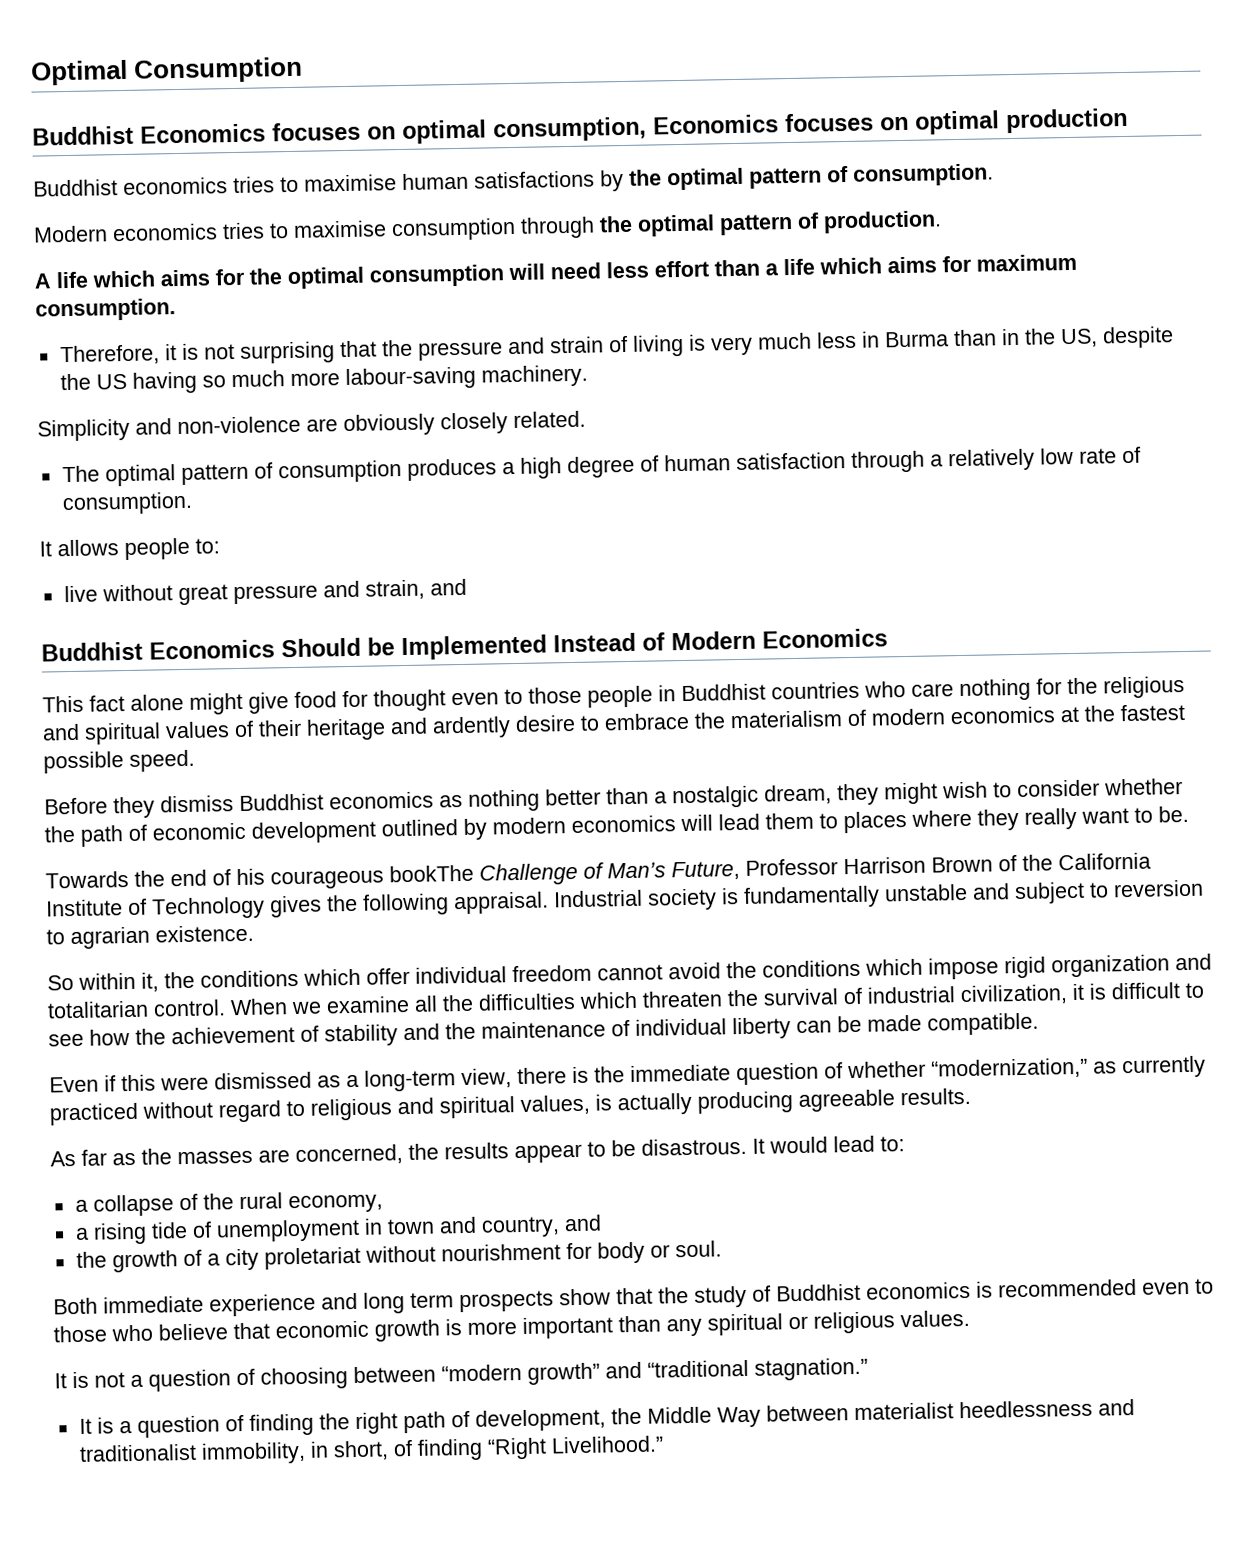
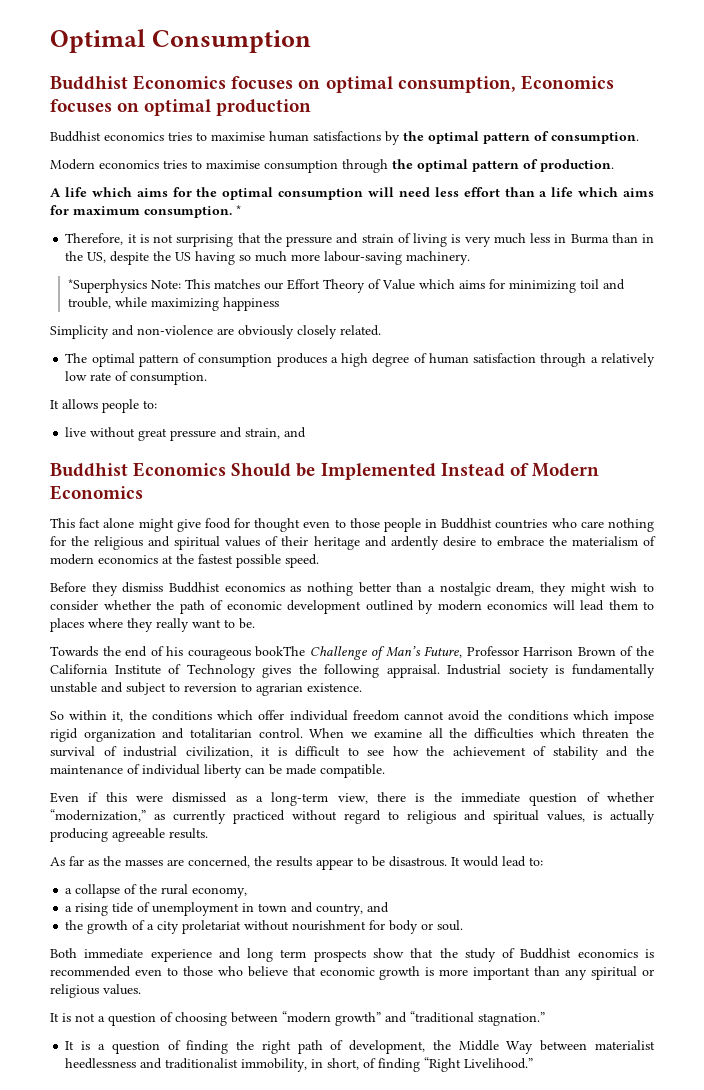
+ *
+ *Superphysics Note: This matches our Effort Theory of Value which aims for minimizing toil and trouble, while maximizing happiness

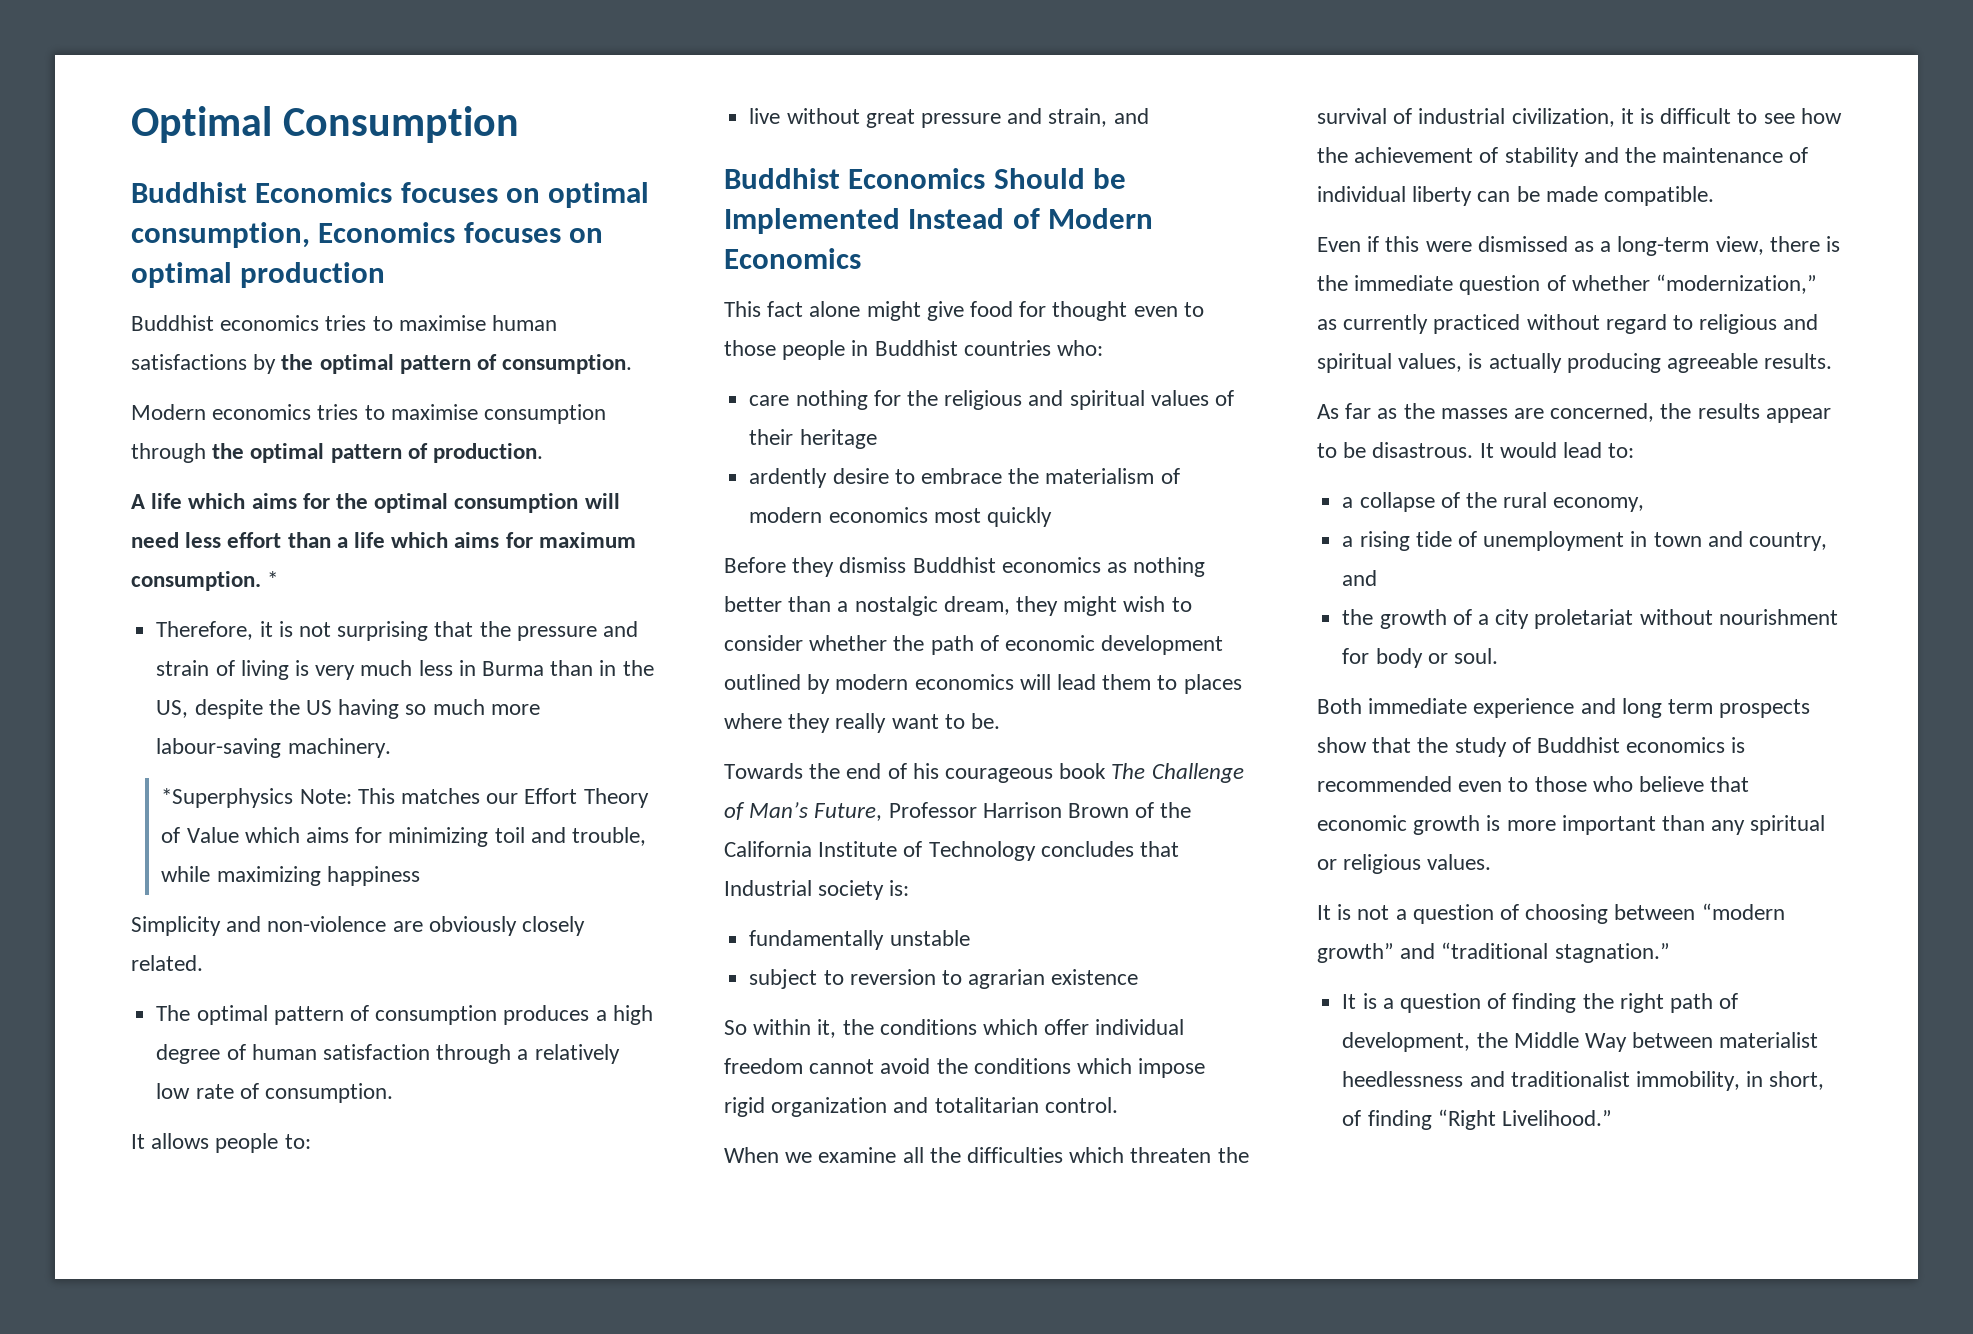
- This fact alone might give food for thought even to those people in Buddhist countries who care nothing for the religious and spiritual values of their heritage and ardently desire to embrace the materialism of modern economics at the fastest possible speed.
+ This fact alone might give food for thought even to those people in Buddhist countries who:
+ care nothing for the religious and spiritual values of their heritage
+ ardently desire to embrace the materialism of modern economics most quickly
- Towards the end of his courageous bookThe Challenge of Man’s Future, Professor Harrison Brown of the California Institute of Technology gives the following appraisal. Industrial society is fundamentally unstable and subject to reversion to agrarian existence.
+ Towards the end of his courageous book The Challenge of Man’s Future, Professor Harrison Brown of the California Institute of Technology concludes that Industrial society is:
+ fundamentally unstable
+ subject to reversion to agrarian existence
- So within it, the conditions which offer individual freedom cannot avoid the conditions which impose rigid organization and totalitarian control. When we examine all the difficulties which threaten the survival of industrial civilization, it is difficult to see how the achievement of stability and the maintenance of individual liberty can be made compatible.
+ So within it, the conditions which offer individual freedom cannot avoid the conditions which impose rigid organization and totalitarian control.
+ When we examine all the difficulties which threaten the survival of industrial civilization, it is difficult to see how the achievement of stability and the maintenance of individual liberty can be made compatible.

